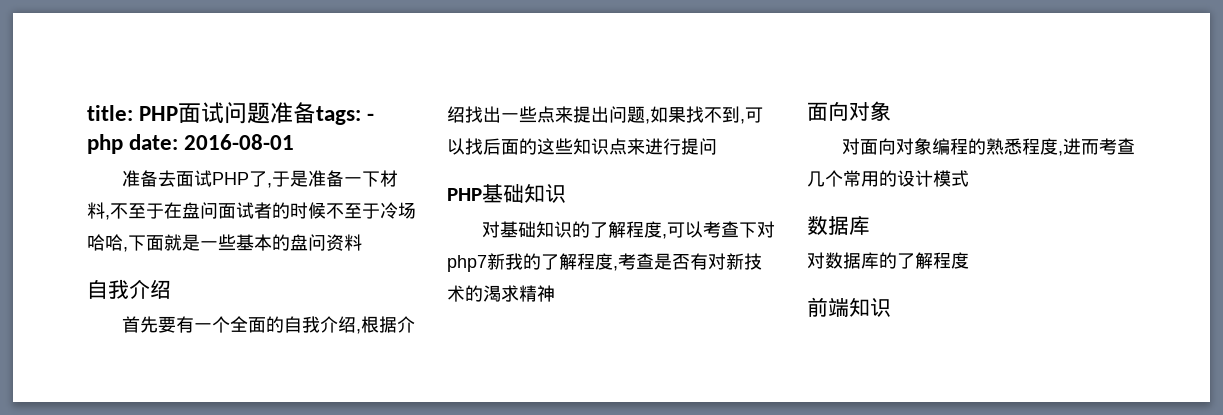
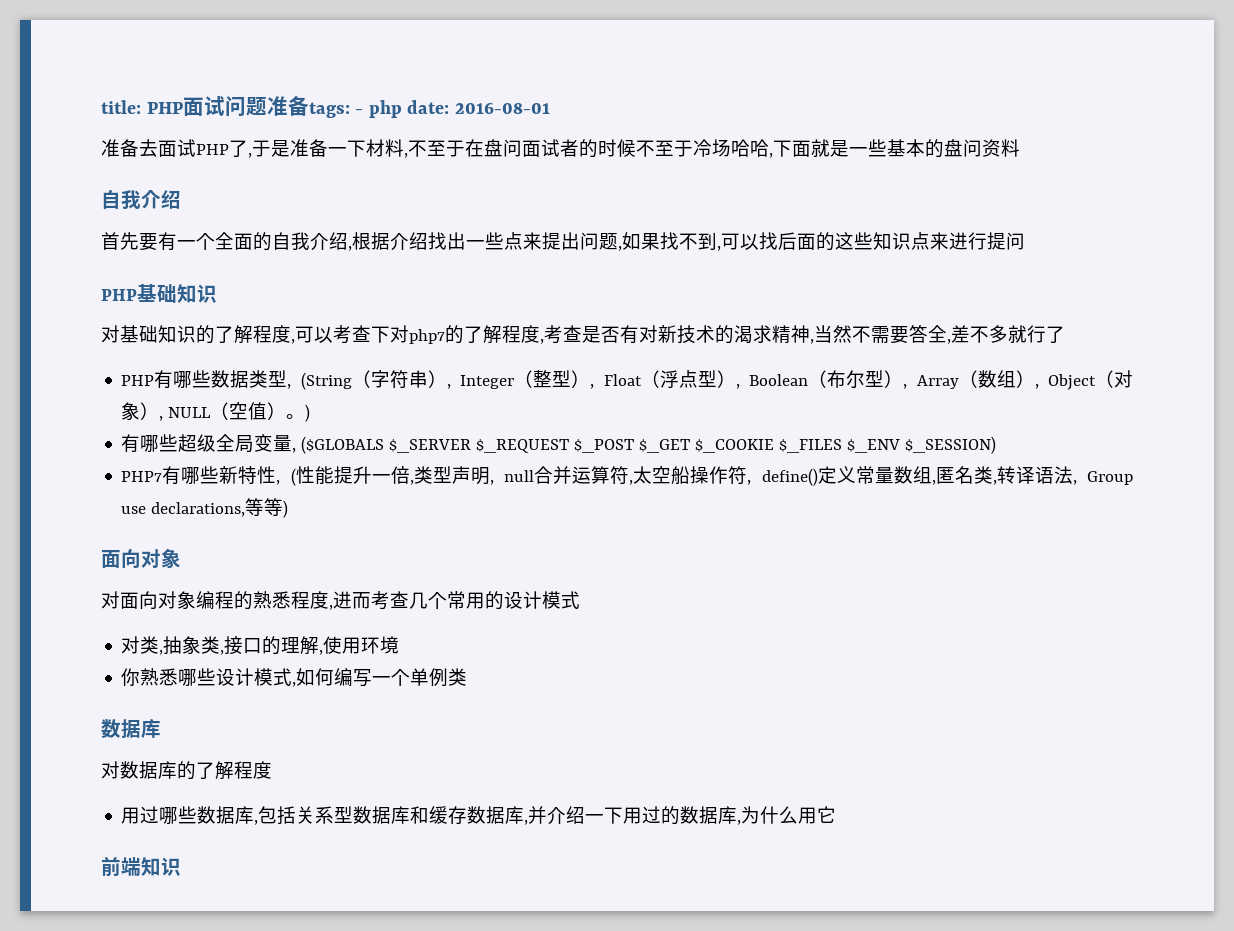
- 对基础知识的了解程度,可以考查下对php7新我的了解程度,考查是否有对新技术的渴求精神
+ 对基础知识的了解程度,可以考查下对php7的了解程度,考查是否有对新技术的渴求精神,当然不需要答全,差不多就行了
+ PHP有哪些数据类型, (String（字符串）, Integer（整型）, Float（浮点型）, Boolean（布尔型）, Array（数组）, Object（对象）, NULL（空值）。)
+ 有哪些超级全局变量, ($GLOBALS $_SERVER $_REQUEST $_POST $_GET $_COOKIE $_FILES $_ENV $_SESSION)
+ PHP7有哪些新特性, (性能提升一倍,类型声明, null合并运算符,太空船操作符, define()定义常量数组,匿名类,转译语法, Group use declarations,等等)
+ 对类,抽象类,接口的理解,使用环境
+ 你熟悉哪些设计模式,如何编写一个单例类
+ 用过哪些数据库,包括关系型数据库和缓存数据库,并介绍一下用过的数据库,为什么用它

